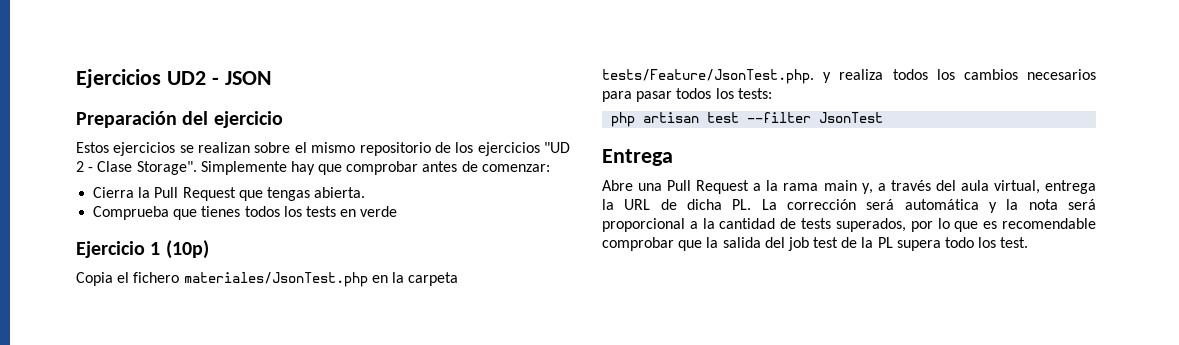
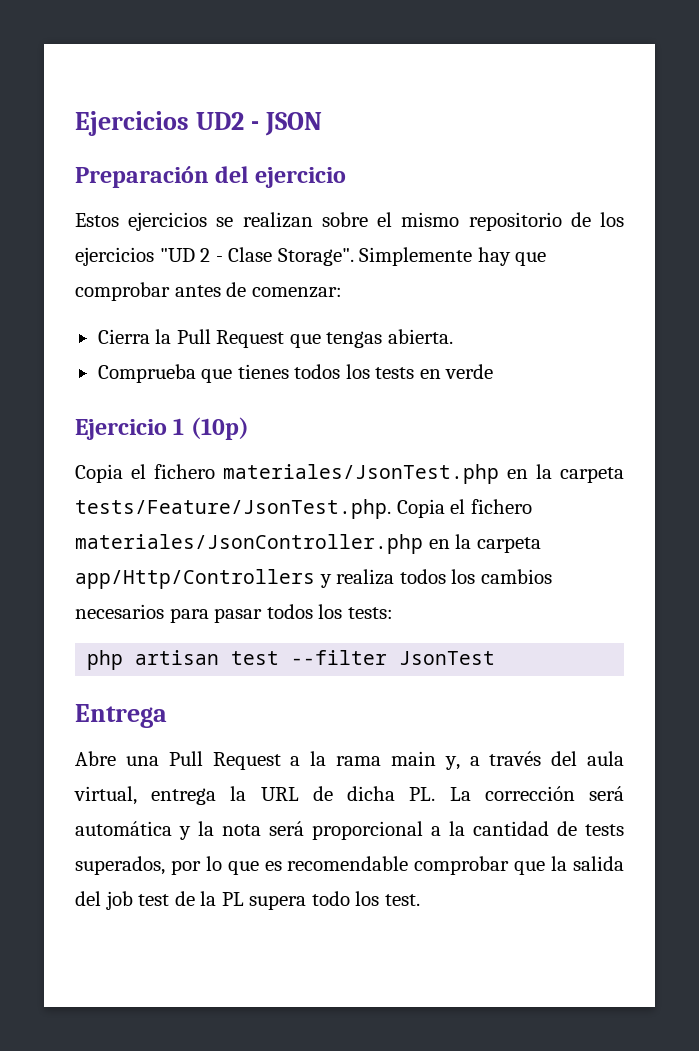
- Copia el fichero materiales/JsonTest.php en la carpeta tests/Feature/JsonTest.php. y realiza todos los cambios necesarios para pasar todos los tests:
+ Copia el fichero materiales/JsonTest.php en la carpeta tests/Feature/JsonTest.php. Copia el fichero materiales/JsonController.php en la carpeta app/Http/Controllers y realiza todos los cambios necesarios para pasar todos los tests:

